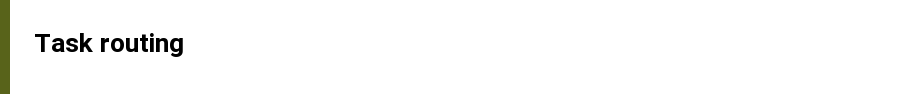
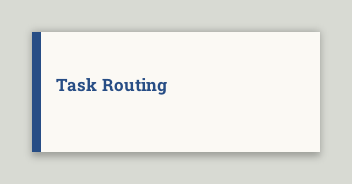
- Task routing
+ Task Routing

